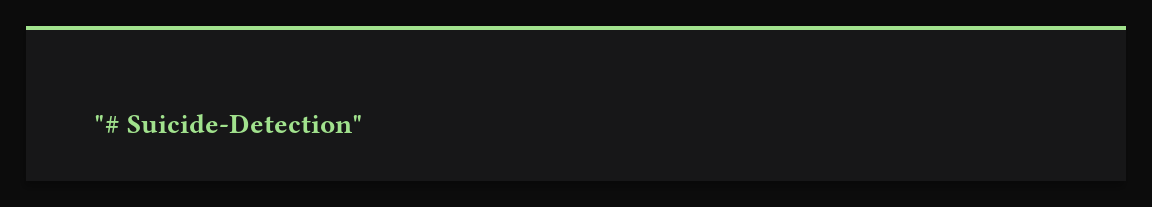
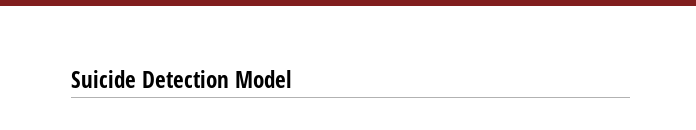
- "# Suicide-Detection"
+ Suicide Detection Model

